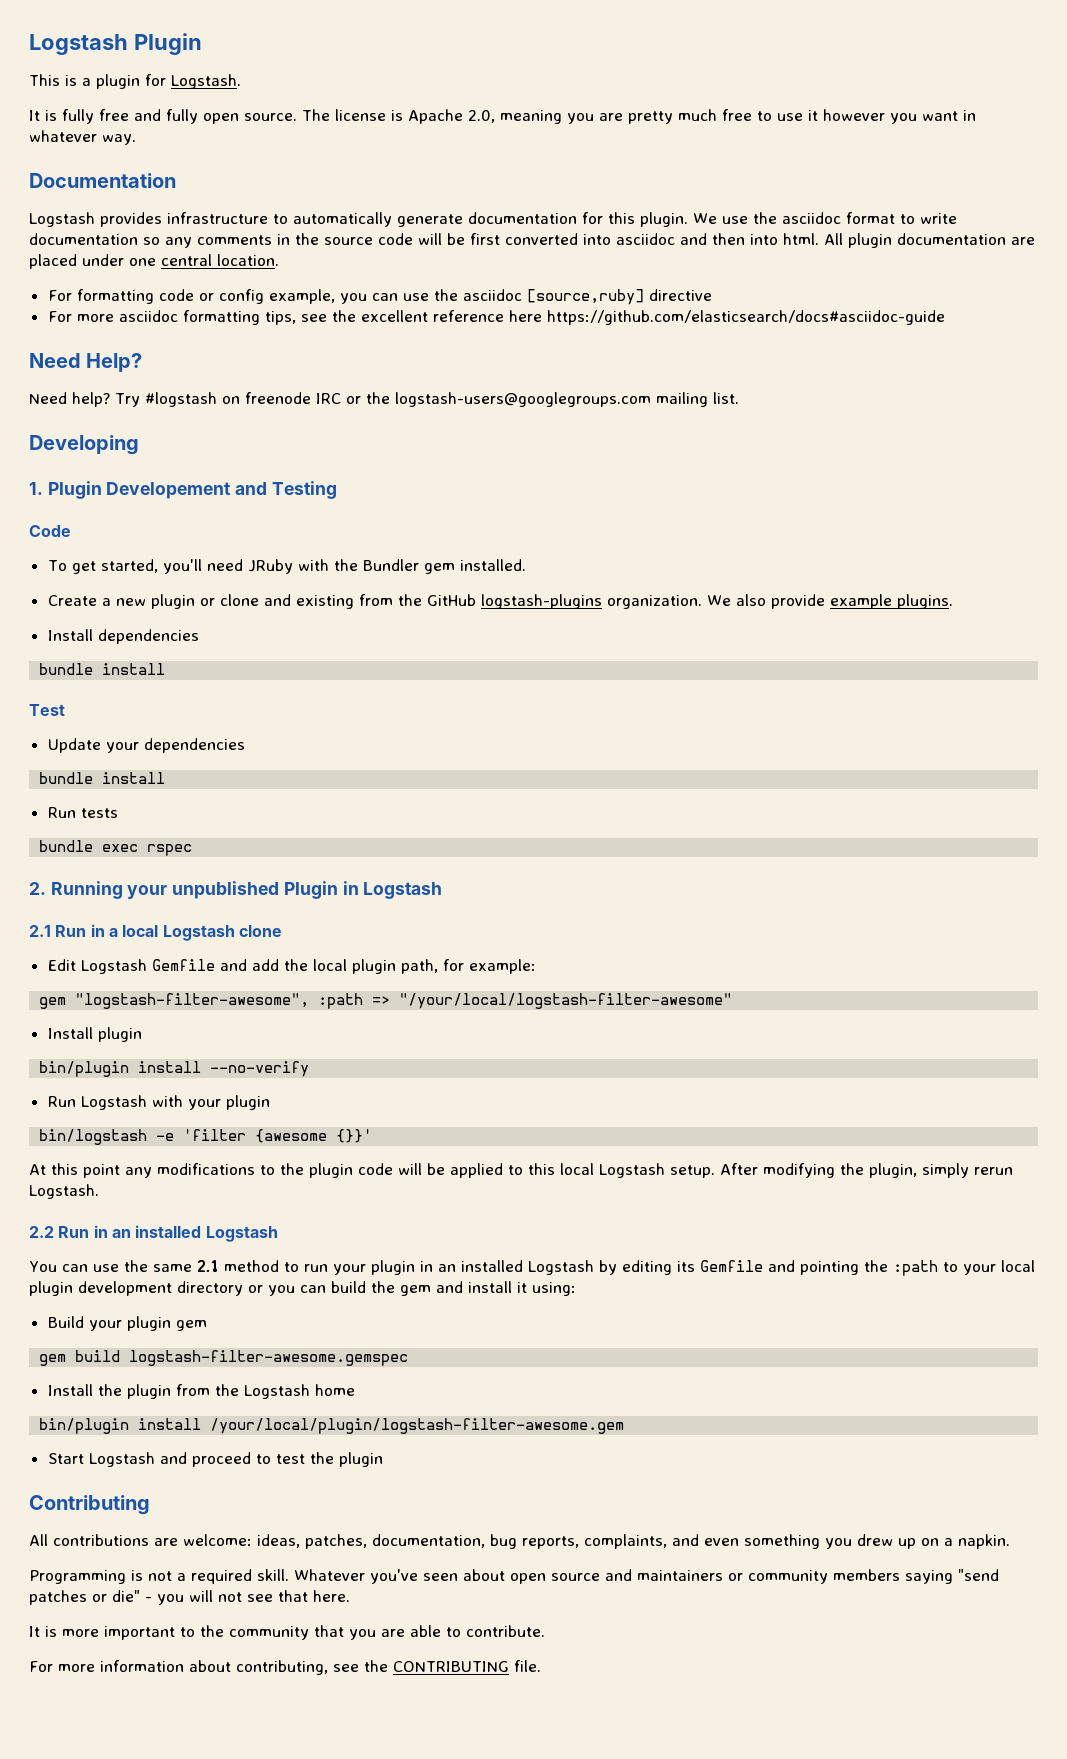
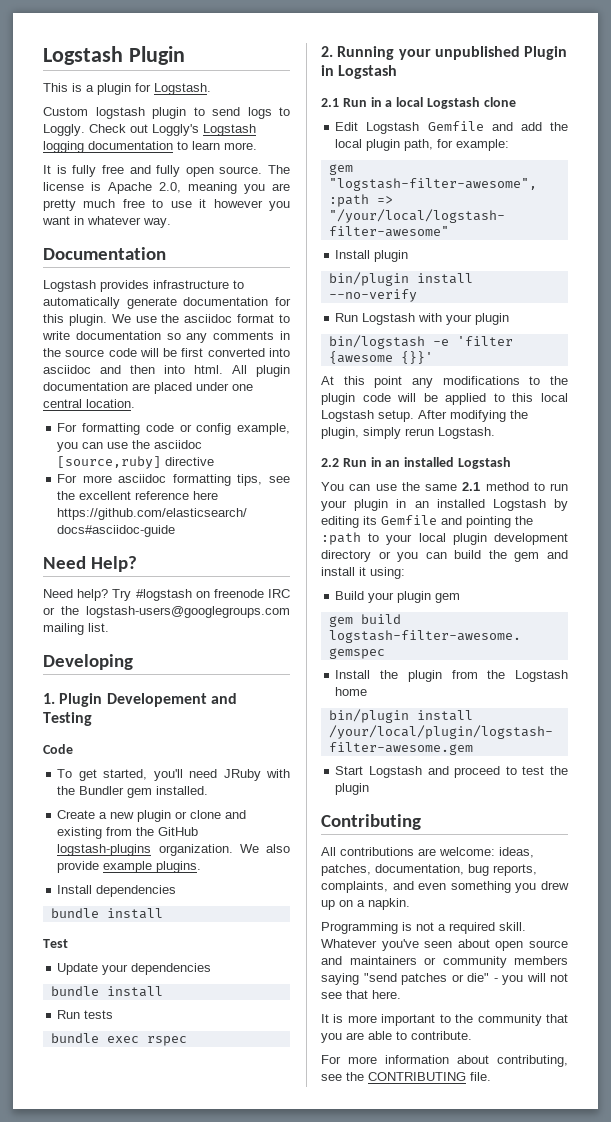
+ Custom logstash plugin to send logs to Loggly. Check out Loggly's Logstash logging documentation to learn more.

